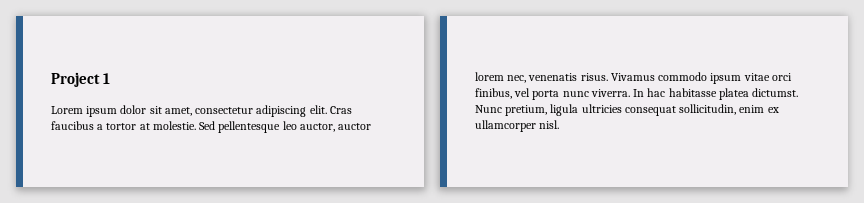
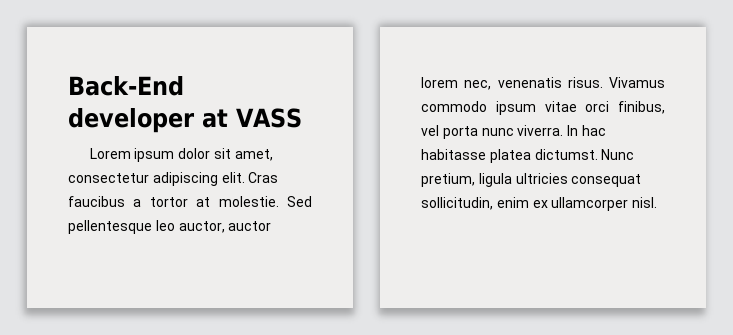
- Project 1
+ Back-End developer at VASS

